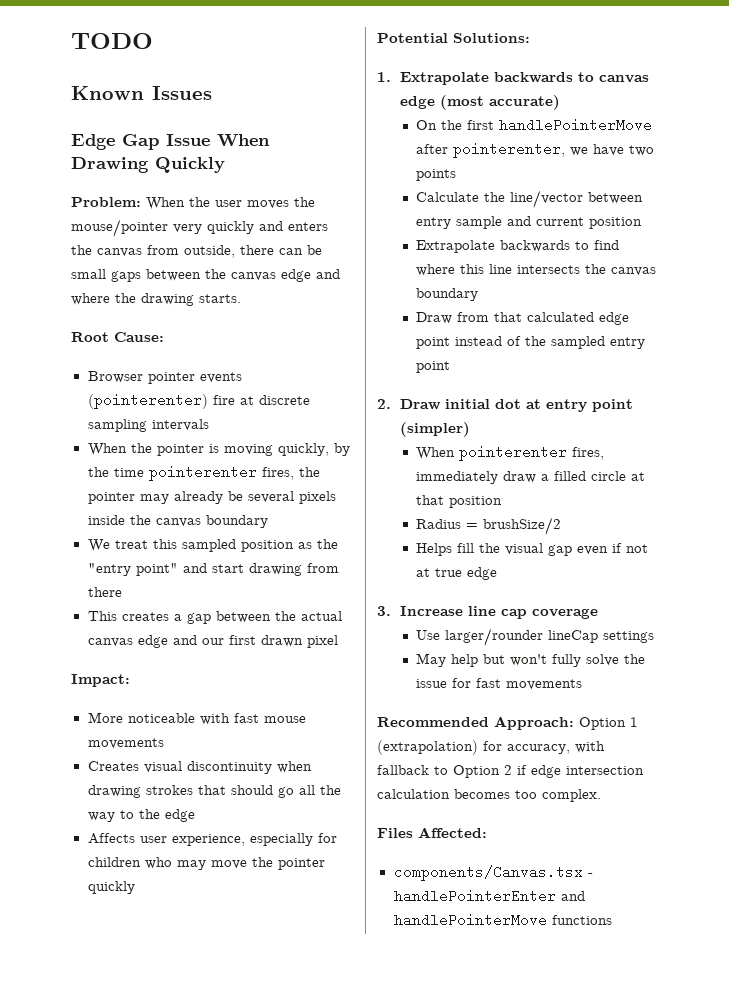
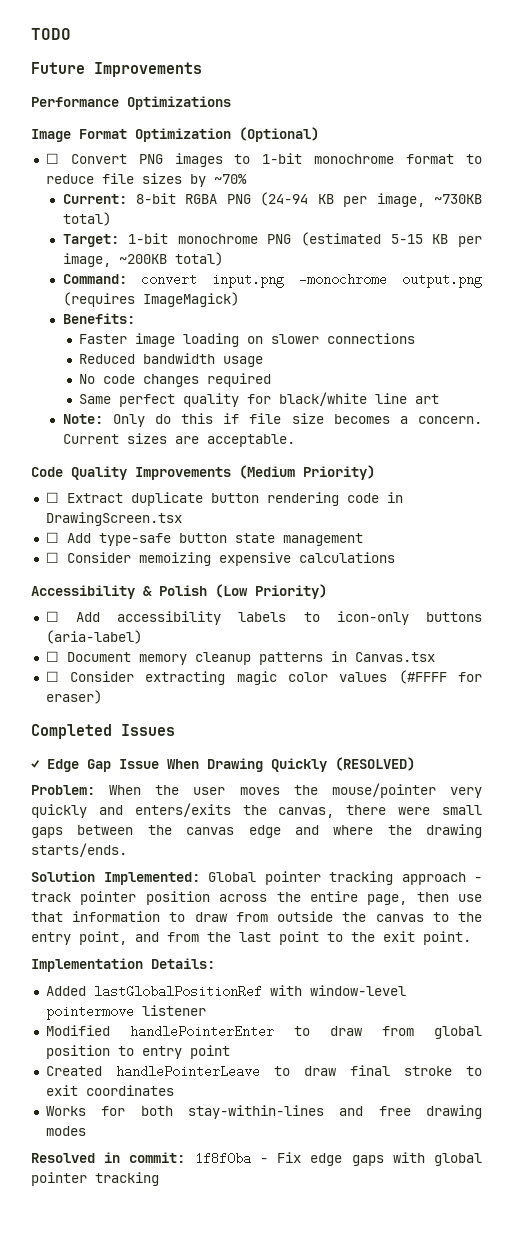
- Known Issues
+ Future Improvements
+ Performance Optimizations
+ Image Format Optimization (Optional)
+ ☐ Convert PNG images to 1-bit monochrome format to reduce file sizes by ~70%
+ Current: 8-bit RGBA PNG (24-94 KB per image, ~730KB total)
+ Target: 1-bit monochrome PNG (estimated 5-15 KB per image, ~200KB total)
+ Command: convert input.png -monochrome output.png (requires ImageMagick)
+ Benefits:
+ Faster image loading on slower connections
+ Reduced bandwidth usage
+ No code changes required
+ Same perfect quality for black/white line art
+ Note: Only do this if file size becomes a concern. Current sizes are acceptable.
+ Code Quality Improvements (Medium Priority)
+ ☐ Extract duplicate button rendering code in DrawingScreen.tsx
+ ☐ Add type-safe button state management
+ ☐ Consider memoizing expensive calculations
+ Accessibility & Polish (Low Priority)
+ ☐ Add accessibility labels to icon-only buttons (aria-label)
+ ☐ Document memory cleanup patterns in Canvas.tsx
+ ☐ Consider extracting magic color values (#FFFF for eraser)
+ Completed Issues
- Edge Gap Issue When Drawing Quickly
+ ✓ Edge Gap Issue When Drawing Quickly (RESOLVED)
- Problem: When the user moves the mouse/pointer very quickly and enters the canvas from outside, there can be small gaps between the canvas edge and where the drawing starts.
- Root Cause:
- Browser pointer events (pointerenter) fire at discrete sampling intervals
- When the pointer is moving quickly, by the time pointerenter fires, the pointer may already be several pixels inside the canvas boundary
- We treat this sampled position as the "entry point" and start drawing from there
- This creates a gap between the actual canvas edge and our first drawn pixel
- Impact:
- More noticeable with fast mouse movements
- Creates visual discontinuity when drawing strokes that should go all the way to the edge
- Affects user experience, especially for children who may move the pointer quickly
- Potential Solutions:
- 1. Extrapolate backwards to canvas edge (most accurate)
- On the first handlePointerMove after pointerenter, we have two points
- Calculate the line/vector between entry sample and current position
- Extrapolate backwards to find where this line intersects the canvas boundary
- Draw from that calculated edge point instead of the sampled entry point
- 2. Draw initial dot at entry point (simpler)
- When pointerenter fires, immediately draw a filled circle at that position
- Radius = brushSize/2
- Helps fill the visual gap even if not at true edge
- 3. Increase line cap coverage
- Use larger/rounder lineCap settings
- May help but won't fully solve the issue for fast movements
- Recommended Approach: Option 1 (extrapolation) for accuracy, with fallback to Option 2 if edge intersection calculation becomes too complex.
- Files Affected:
- components/Canvas.tsx - handlePointerEnter and handlePointerMove functions
+ Problem: When the user moves the mouse/pointer very quickly and enters/exits the canvas, there were small gaps between the canvas edge and where the drawing starts/ends.
+ Solution Implemented: Global pointer tracking approach - track pointer position across the entire page, then use that information to draw from outside the canvas to the entry point, and from the last point to the exit point.
+ Implementation Details:
+ Added lastGlobalPositionRef with window-level pointermove listener
+ Modified handlePointerEnter to draw from global position to entry point
+ Created handlePointerLeave to draw final stroke to exit coordinates
+ Works for both stay-within-lines and free drawing modes
+ Resolved in commit: 1f8f0ba - Fix edge gaps with global pointer tracking

